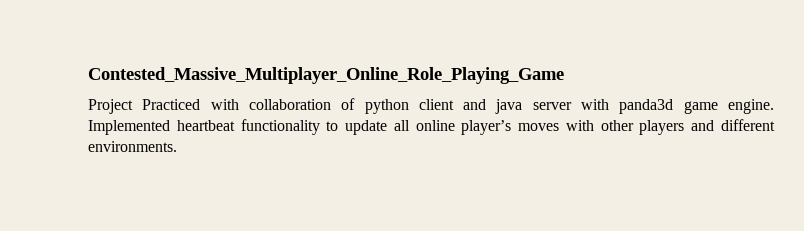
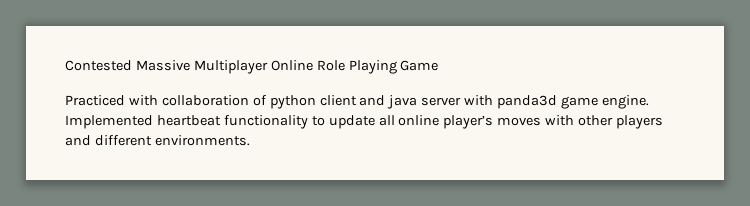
- Contested_Massive_Multiplayer_Online_Role_Playing_Game
- Project Practiced with collaboration of python client and java server with panda3d game engine.
+ Contested Massive Multiplayer Online Role Playing Game
+ Practiced with collaboration of python client and java server with panda3d game engine.

